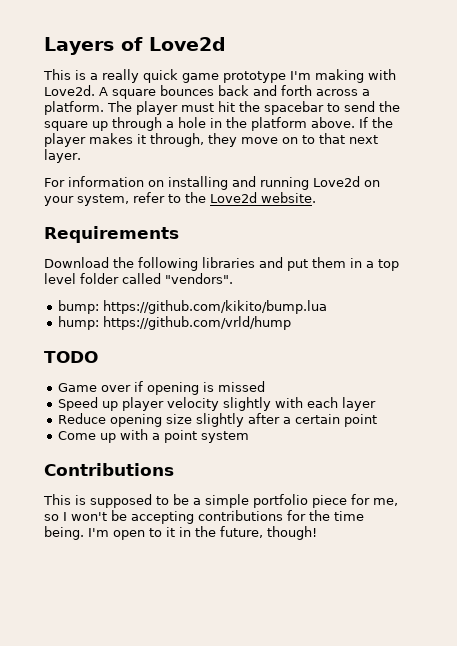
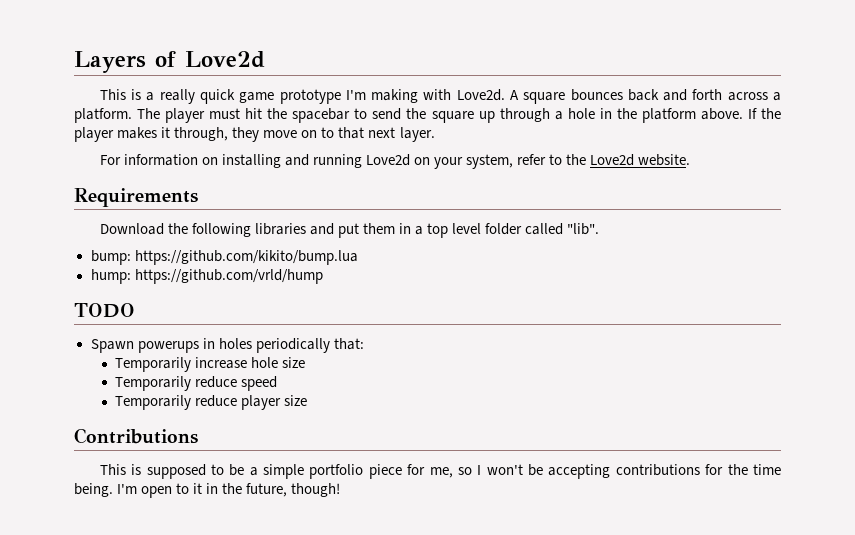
- Download the following libraries and put them in a top level folder called "vendors".
+ Download the following libraries and put them in a top level folder called "lib".
- Game over if opening is missed
- Speed up player velocity slightly with each layer
- Reduce opening size slightly after a certain point
- Come up with a point system
+ Spawn powerups in holes periodically that:
+ Temporarily increase hole size
+ Temporarily reduce speed
+ Temporarily reduce player size

